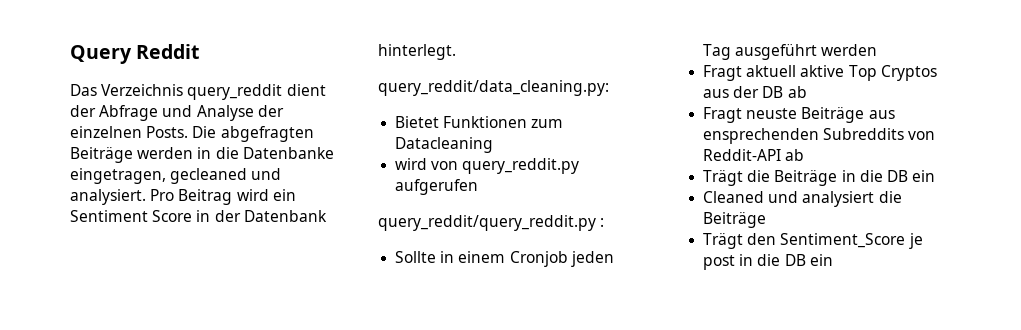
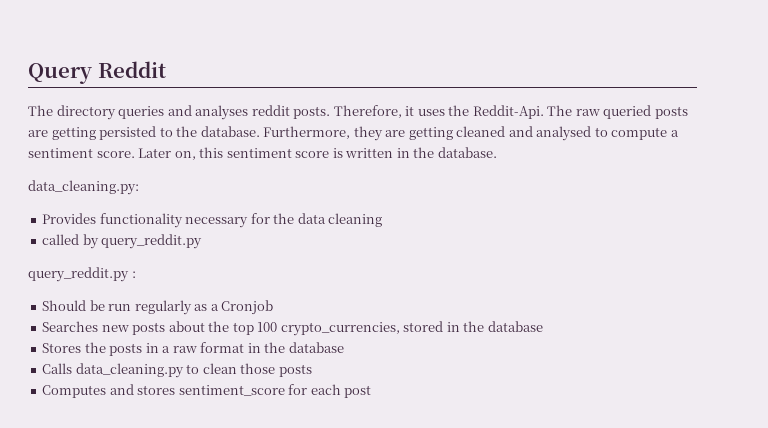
- Das Verzeichnis query_reddit dient der Abfrage und Analyse der einzelnen Posts. Die abgefragten Beiträge werden in die Datenbanke eingetragen, gecleaned und analysiert. Pro Beitrag wird ein Sentiment Score in der Datenbank hinterlegt.
- query_reddit/data_cleaning.py:
- Bietet Funktionen zum Datacleaning
- wird von query_reddit.py aufgerufen
- query_reddit/query_reddit.py :
+ The directory queries and analyses reddit posts. Therefore, it uses the Reddit-Api. The raw queried posts are getting persisted to the database. Furthermore, they are getting cleaned and analysed to compute a sentiment score. Later on, this sentiment score is written in the database.
+ data_cleaning.py:
+ Provides functionality necessary for the data cleaning
+ called by query_reddit.py
+ query_reddit.py :
- Sollte in einem Cronjob jeden Tag ausgeführt werden
- Fragt aktuell aktive Top Cryptos aus der DB ab
- Fragt neuste Beiträge aus ensprechenden Subreddits von Reddit-API ab
- Trägt die Beiträge in die DB ein
- Cleaned und analysiert die Beiträge
- Trägt den Sentiment_Score je post in die DB ein
+ Should be run regularly as a Cronjob
+ Searches new posts about the top 100 crypto_currencies, stored in the database
+ Stores the posts in a raw format in the database
+ Calls data_cleaning.py to clean those posts
+ Computes and stores sentiment_score for each post

